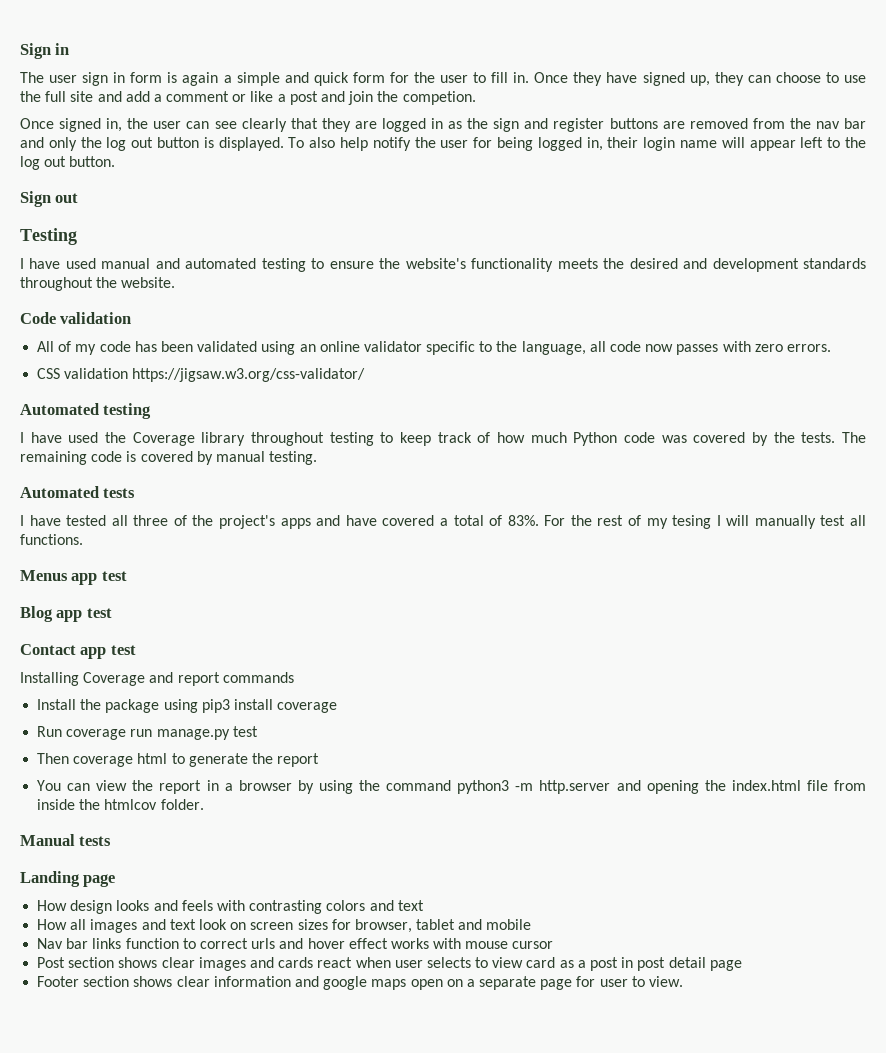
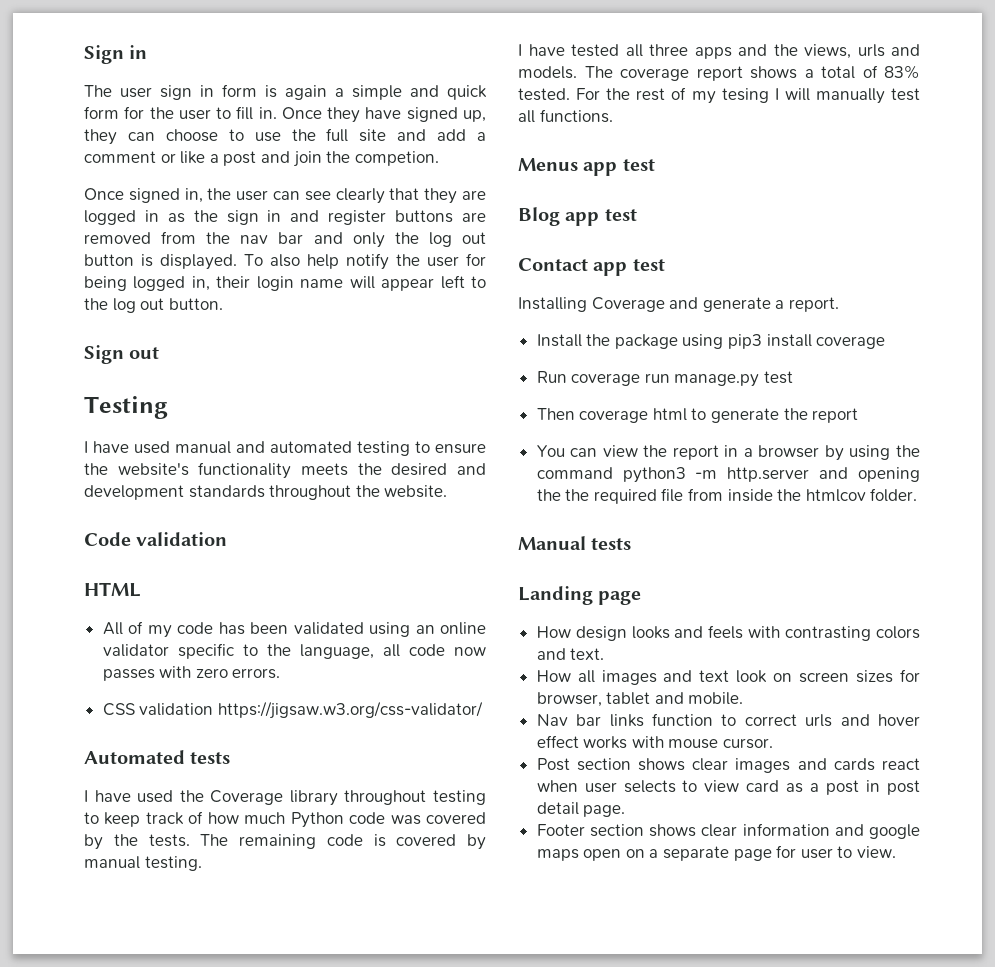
- Once signed in, the user can see clearly that they are logged in as the sign and register buttons are removed from the nav bar and only the log out button is displayed.
+ Once signed in, the user can see clearly that they are logged in as the sign in and register buttons are removed from the nav bar and only the log out button is displayed.
+ HTML
- Automated testing
+ Automated tests
- Automated tests
- I have tested all three of the project's apps and have covered a total of 83%.
+ I have tested all three apps and the views, urls and models. The coverage report shows a total of 83% tested.
- Installing Coverage and report commands
+ Installing Coverage and generate a report.
- You can view the report in a browser by using the command python3 -m http.server and opening the index.html file from inside the htmlcov folder.
+ You can view the report in a browser by using the command python3 -m http.server and opening the the required file from inside the htmlcov folder.
- How design looks and feels with contrasting colors and text
+ How design looks and feels with contrasting colors and text.
- How all images and text look on screen sizes for browser, tablet and mobile
+ How all images and text look on screen sizes for browser, tablet and mobile.
- Nav bar links function to correct urls and hover effect works with mouse cursor
+ Nav bar links function to correct urls and hover effect works with mouse cursor.
- Post section shows clear images and cards react when user selects to view card as a post in post detail page
+ Post section shows clear images and cards react when user selects to view card as a post in post detail page.

